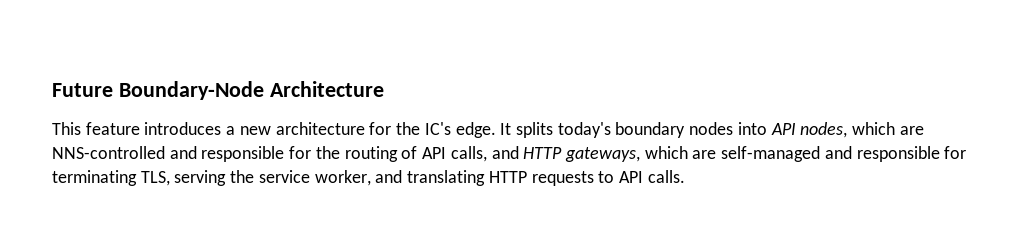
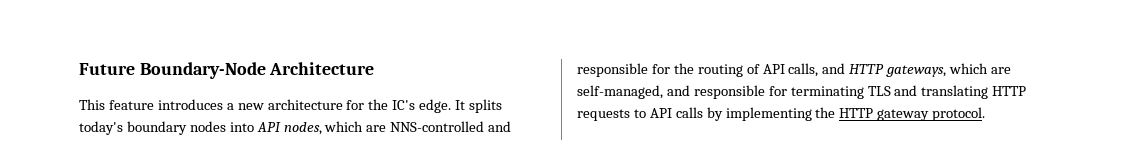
- It splits today's boundary nodes into API nodes, which are NNS-controlled and responsible for the routing of API calls, and HTTP gateways, which are self-managed and responsible for terminating TLS, serving the service worker, and translating HTTP requests to API calls.
+ It splits today's boundary nodes into API nodes, which are NNS-controlled and responsible for the routing of API calls, and HTTP gateways, which are self-managed, and responsible for terminating TLS and translating HTTP requests to API calls by implementing the HTTP gateway protocol.

